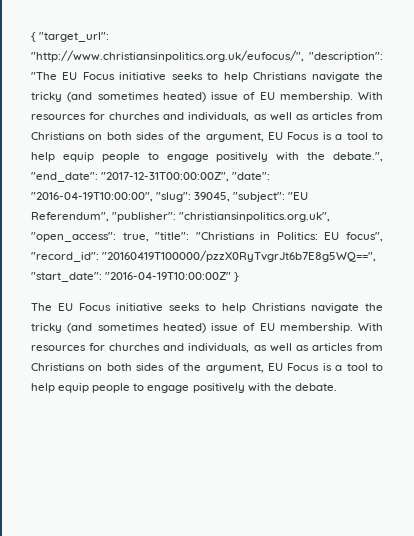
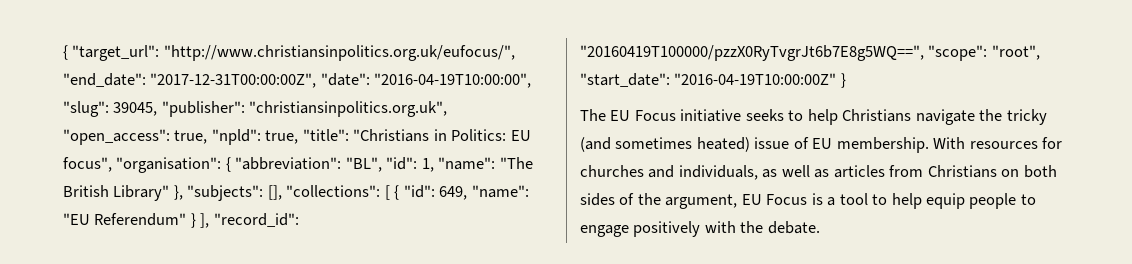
- { "target_url": "http://www.christiansinpolitics.org.uk/eufocus/", "description": "The EU Focus initiative seeks to help Christians navigate the tricky (and sometimes heated) issue of EU membership. With resources for churches and individuals, as well as articles from Christians on both sides of the argument, EU Focus is a tool to help equip people to engage positively with the debate.", "end_date": "2017-12-31T00:00:00Z", "date": "2016-04-19T10:00:00", "slug": 39045, "subject": "EU Referendum", "publisher": "christiansinpolitics.org.uk", "open_access": true, "title": "Christians in Politics: EU focus", "record_id": "20160419T100000/pzzX0RyTvgrJt6b7E8g5WQ==", "start_date": "2016-04-19T10:00:00Z" }
+ { "target_url": "http://www.christiansinpolitics.org.uk/eufocus/", "end_date": "2017-12-31T00:00:00Z", "date": "2016-04-19T10:00:00", "slug": 39045, "publisher": "christiansinpolitics.org.uk", "open_access": true, "npld": true, "title": "Christians in Politics: EU focus", "organisation": { "abbreviation": "BL", "id": 1, "name": "The British Library" }, "subjects": [], "collections": [ { "id": 649, "name": "EU Referendum" } ], "record_id": "20160419T100000/pzzX0RyTvgrJt6b7E8g5WQ==", "scope": "root", "start_date": "2016-04-19T10:00:00Z" }

